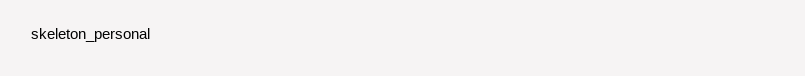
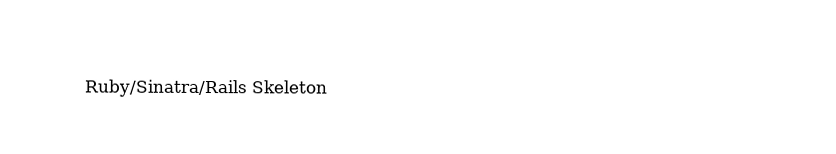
- skeleton_personal
+ Ruby/Sinatra/Rails Skeleton

